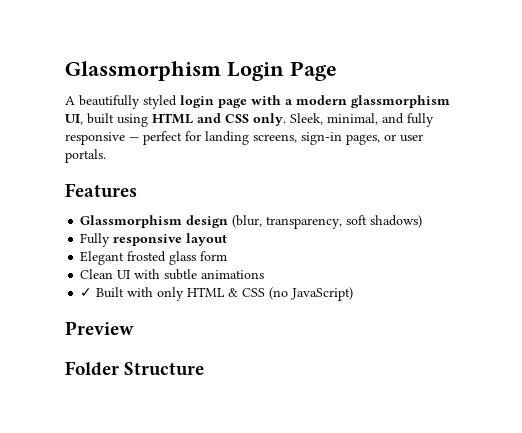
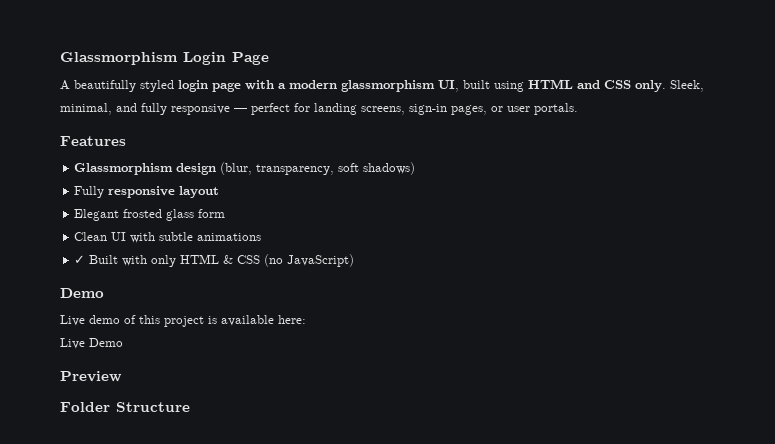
  ✓ Built with only HTML & CSS (no JavaScript)
+ Demo
+ Live demo of this project is available here:
+ Live Demo

